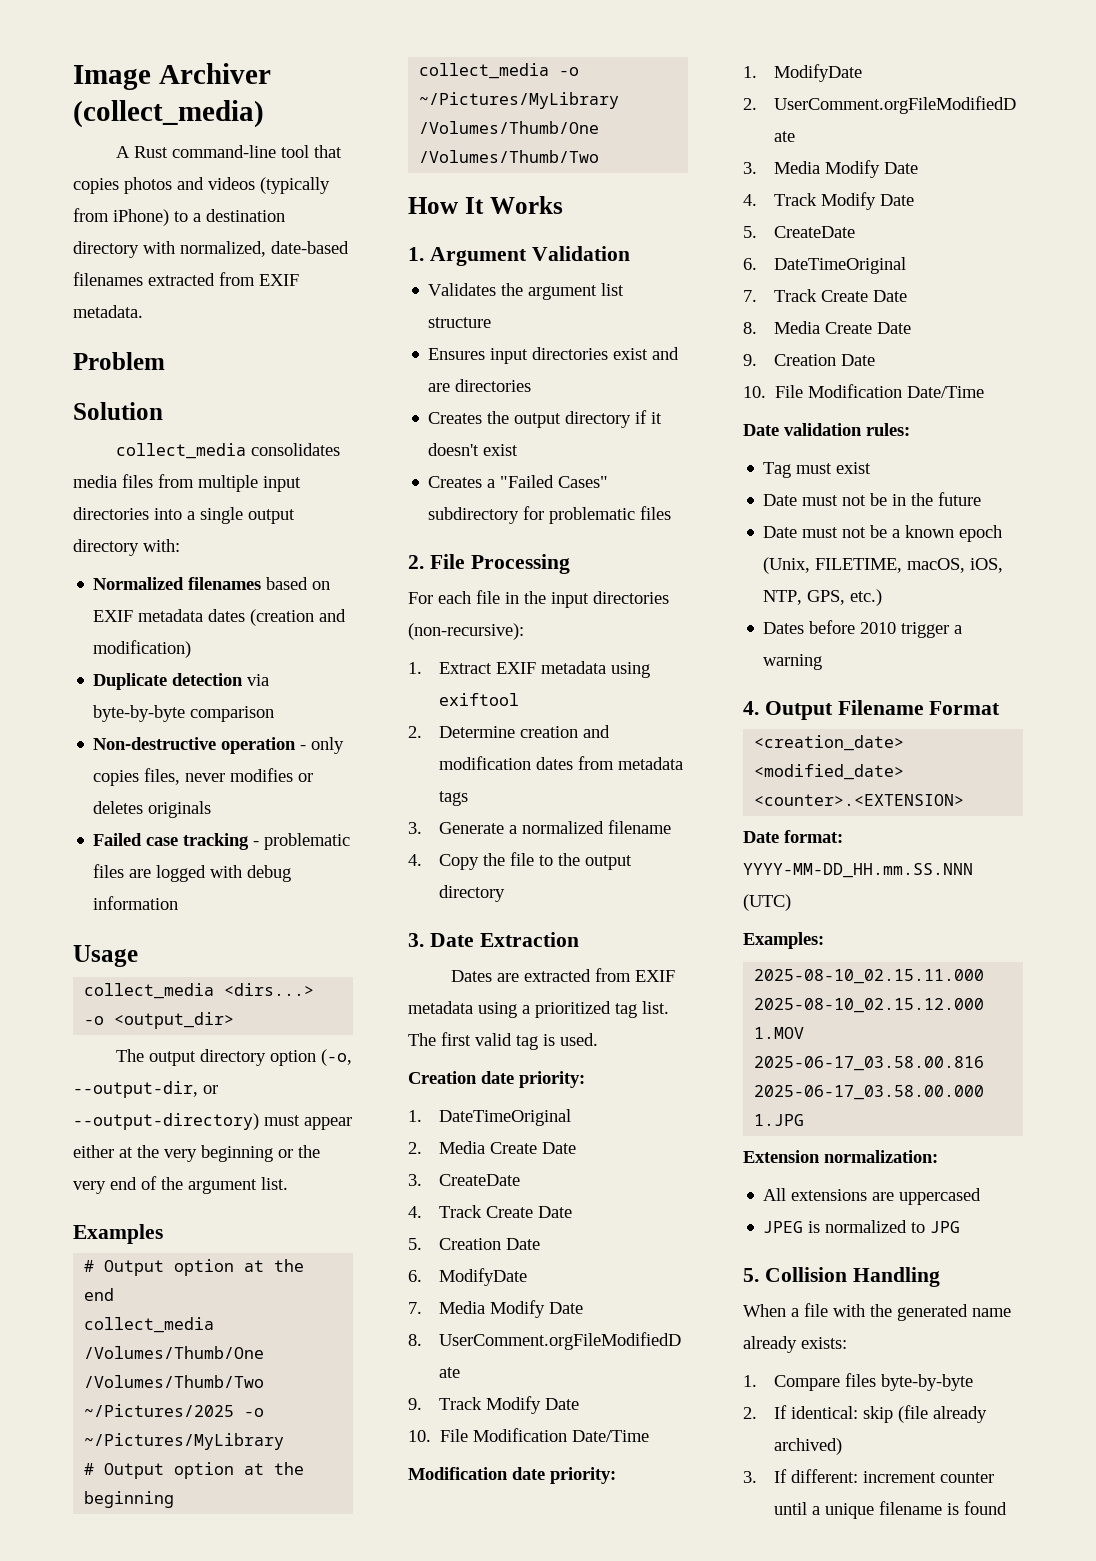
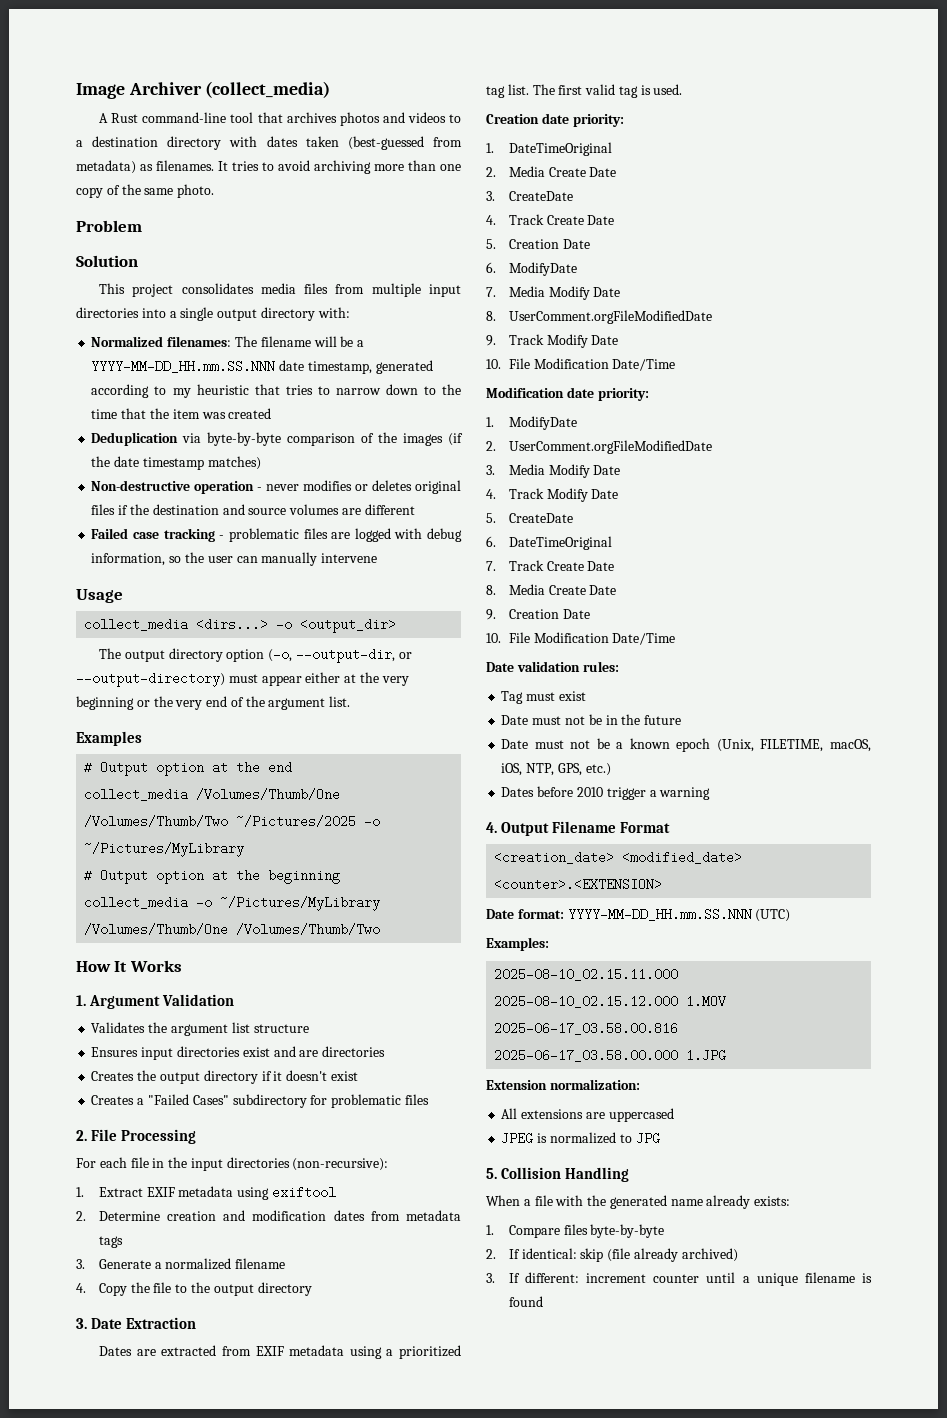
- A Rust command-line tool that copies photos and videos (typically from iPhone) to a destination directory with normalized, date-based filenames extracted from EXIF metadata.
+ A Rust command-line tool that archives photos and videos to a destination directory with dates taken (best-guessed from metadata) as filenames. It tries to avoid archiving more than one copy of the same photo.
- collect_media consolidates media files from multiple input directories into a single output directory with:
+ This project consolidates media files from multiple input directories into a single output directory with:
- Normalized filenames based on EXIF metadata dates (creation and modification)
- Duplicate detection via byte-by-byte comparison
+ Normalized filenames: The filename will be a YYYY-MM-DD_HH.mm.SS.NNN date timestamp, generated according to my heuristic that tries to narrow down to the time that the item was created
+ Deduplication via byte-by-byte comparison of the images (if the date timestamp matches)
- Non-destructive operation - only copies files, never modifies or deletes originals
+ Non-destructive operation - never modifies or deletes original files if the destination and source volumes are different
- Failed case tracking - problematic files are logged with debug information
+ Failed case tracking - problematic files are logged with debug information, so the user can manually intervene

